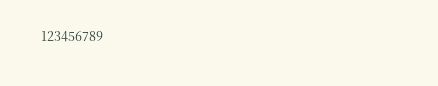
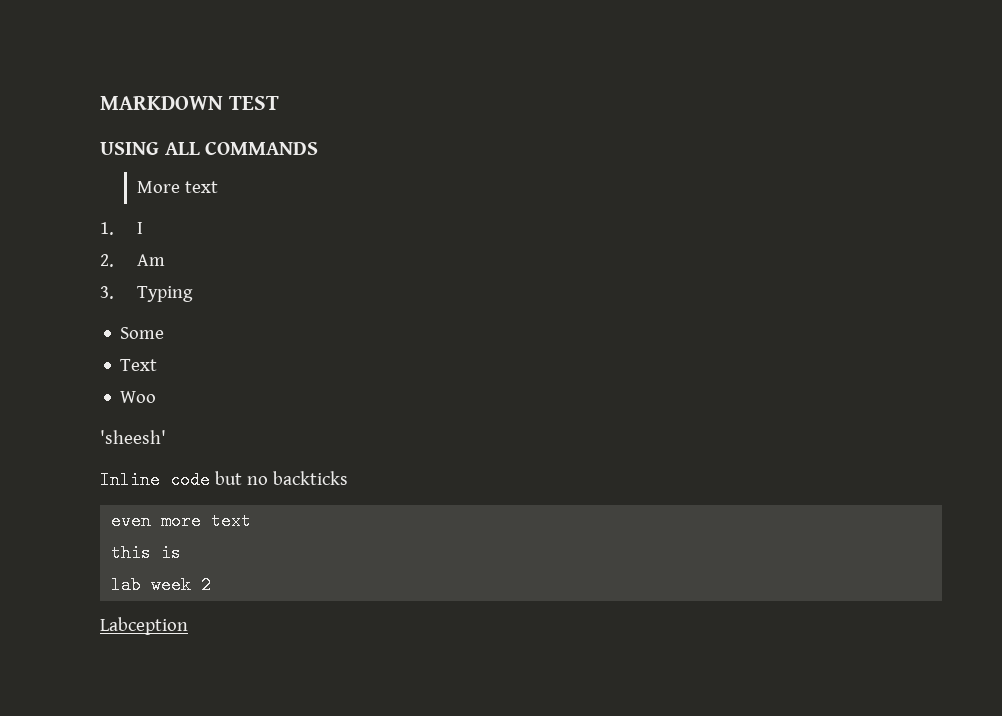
- 123456789
+ MARKDOWN TEST
+ USING ALL COMMANDS
+ More text
+ 1. I
+ 2. Am
+ 3. Typing
+ Some
+ Text
+ Woo
+ 'sheesh'
+ Inline code but no backticks
+ even more text
+ this is
+ lab week 2
+ Labception

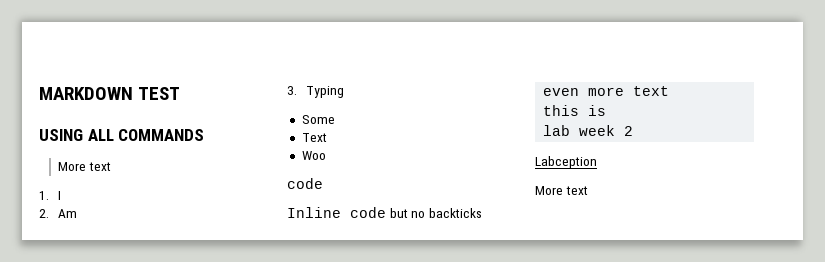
  Woo
- 'sheesh'
+ code
  Labception
+ More text

